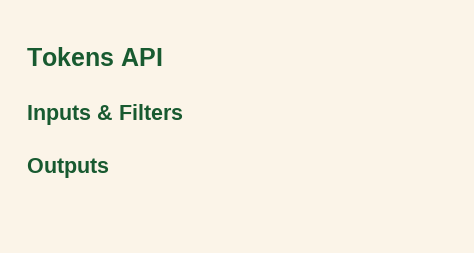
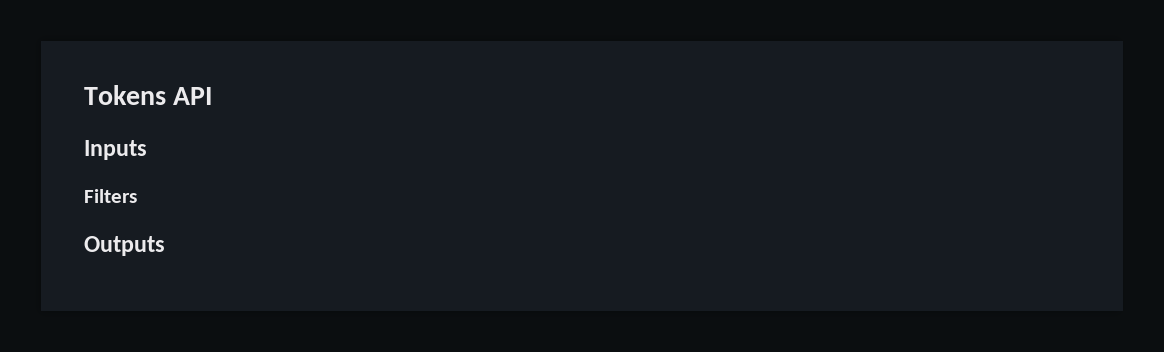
- Inputs & Filters
+ Inputs
+ Filters

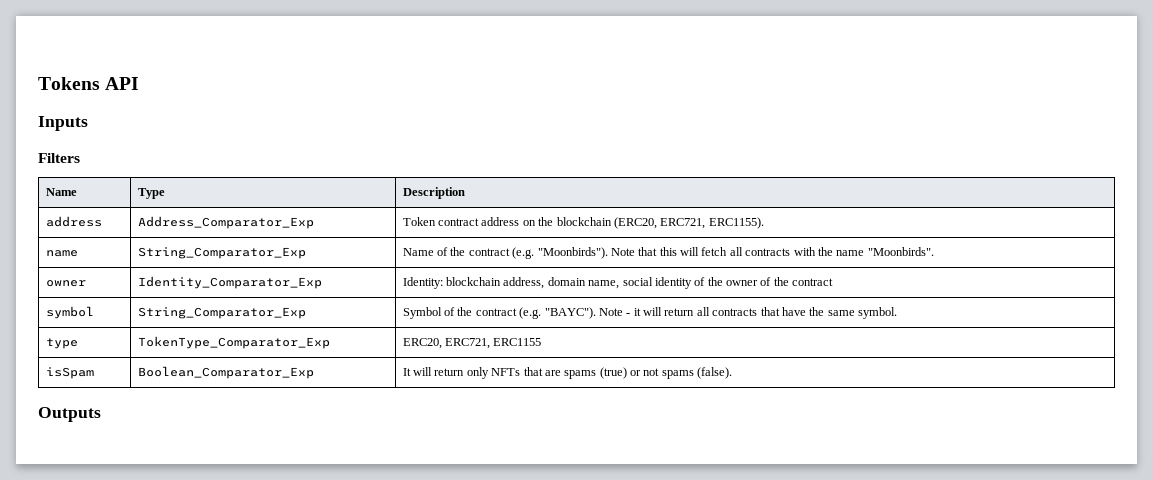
+ Name | Type | Description
+ address | Address_Comparator_Exp | Token contract address on the blockchain (ERC20, ERC721, ERC1155).
+ name | String_Comparator_Exp | Name of the contract (e.g. "Moonbirds"). Note that this will fetch all contracts with the name "Moonbirds".
+ owner | Identity_Comparator_Exp | Identity: blockchain address, domain name, social identity of the owner of the contract
+ symbol | String_Comparator_Exp | Symbol of the contract (e.g. "BAYC"). Note - it will return all contracts that have the same symbol.
+ type | TokenType_Comparator_Exp | ERC20, ERC721, ERC1155
+ isSpam | Boolean_Comparator_Exp | It will return only NFTs that are spams (true) or not spams (false).

